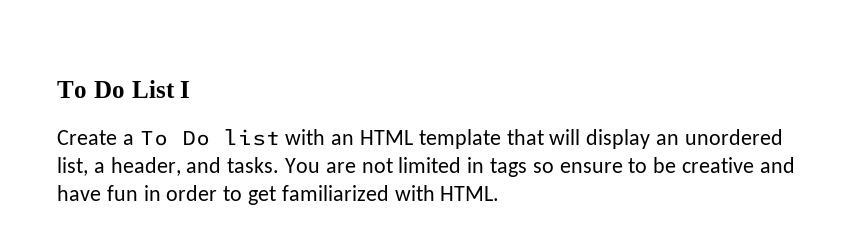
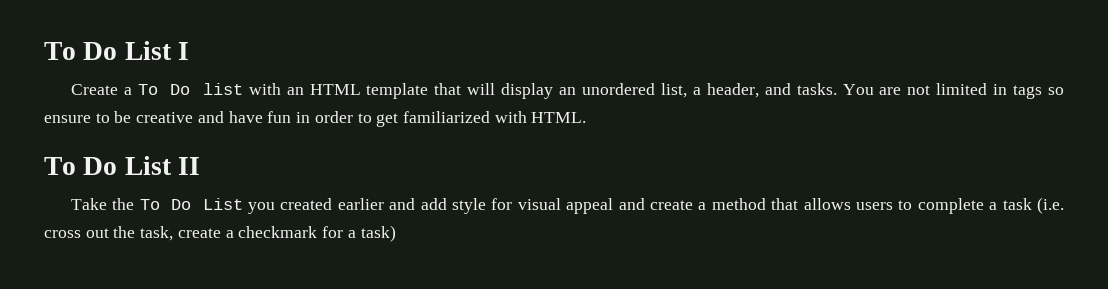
+ To Do List II
+ Take the To Do List you created earlier and add style for visual appeal and create a method that allows users to complete a task (i.e. cross out the task, create a checkmark for a task)

